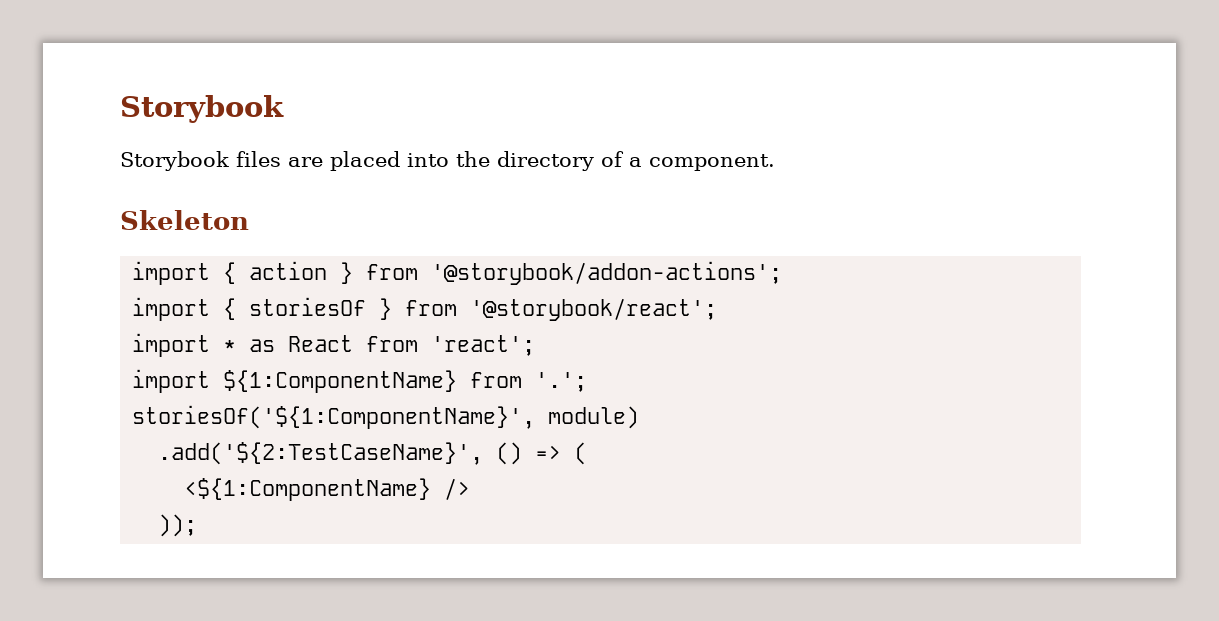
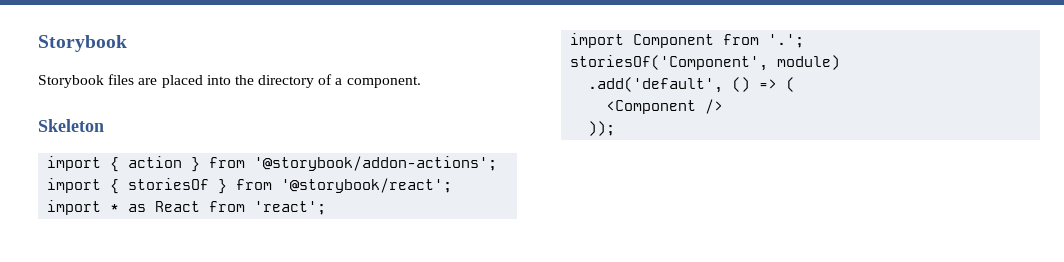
- import ${1:ComponentName} from '.';
+ import Component from '.';
- storiesOf('${1:ComponentName}', module)
+ storiesOf('Component', module)
- .add('${2:TestCaseName}', () => (
+ .add('default', () => (
- <${1:ComponentName} />
+ <Component />

